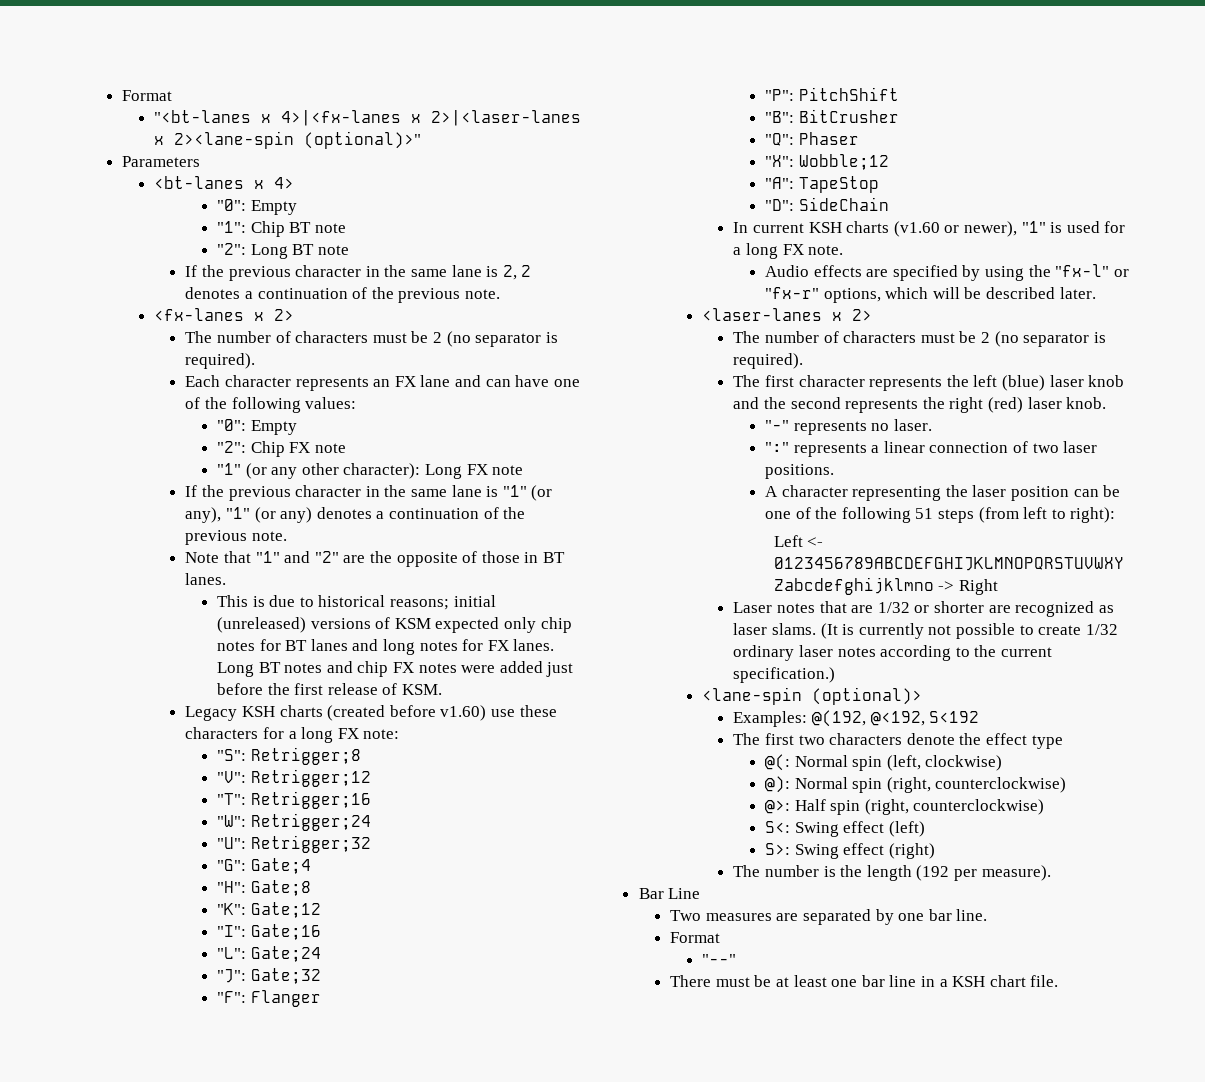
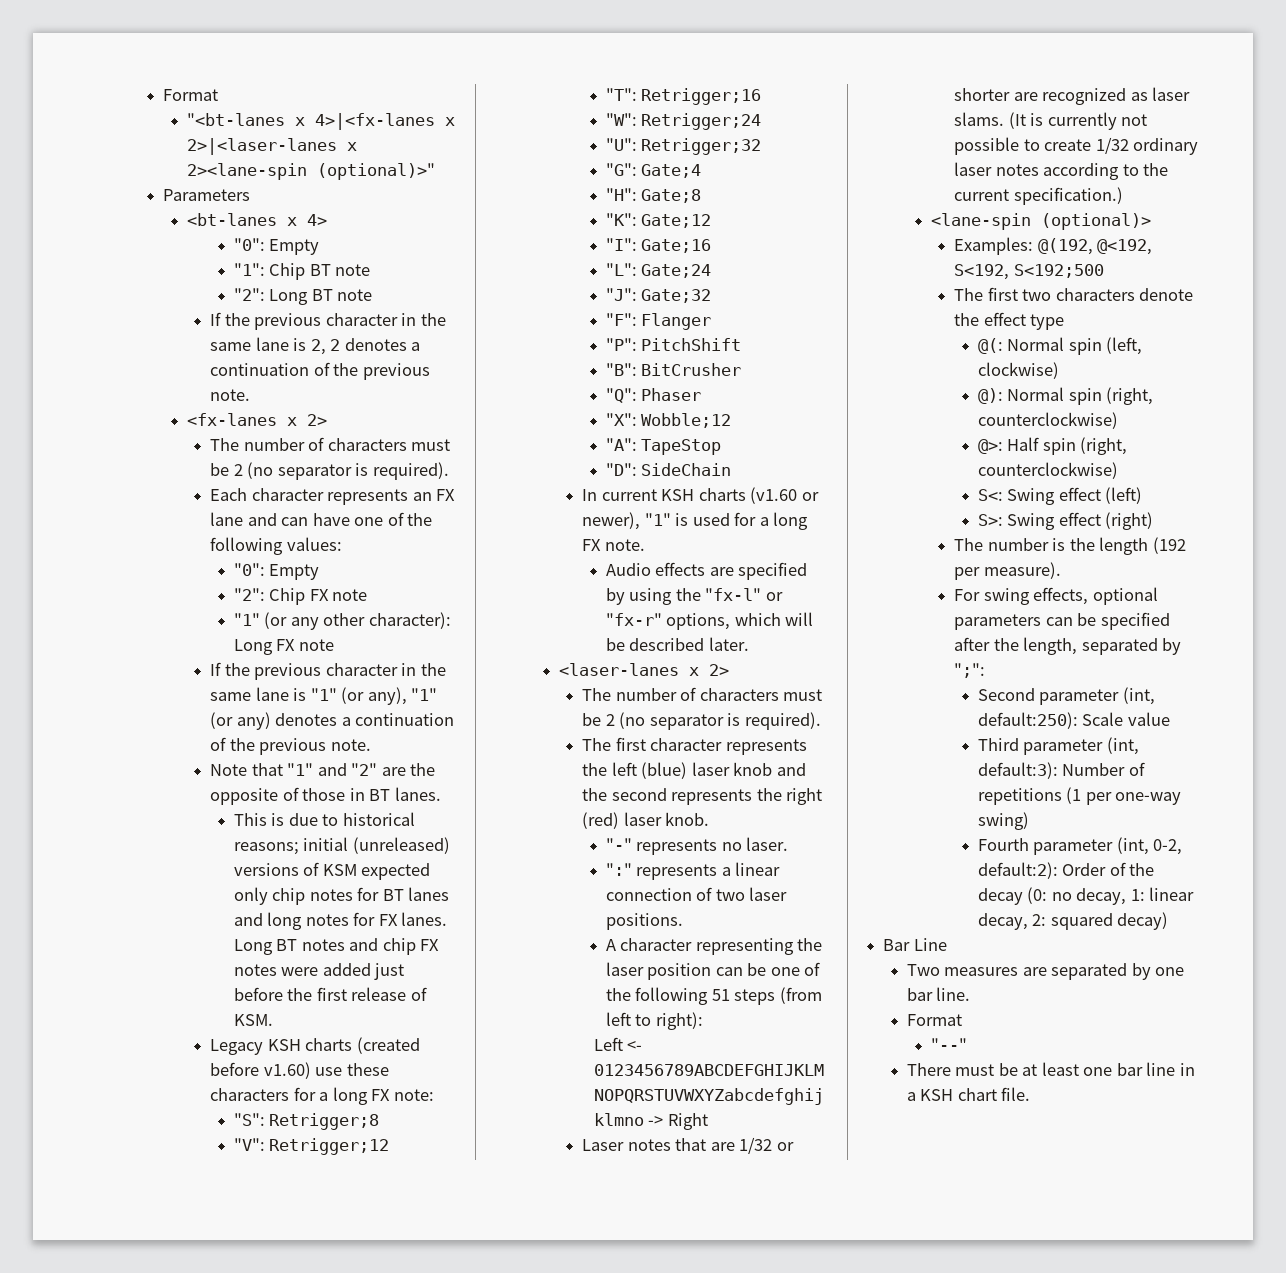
- Examples: @(192, @<192, S<192
+ Examples: @(192, @<192, S<192, S<192;500
+ For swing effects, optional parameters can be specified after the length, separated by ";":
+ Second parameter (int, default:250): Scale value
+ Third parameter (int, default:3): Number of repetitions (1 per one-way swing)
+ Fourth parameter (int, 0-2, default:2): Order of the decay (0: no decay, 1: linear decay, 2: squared decay)

